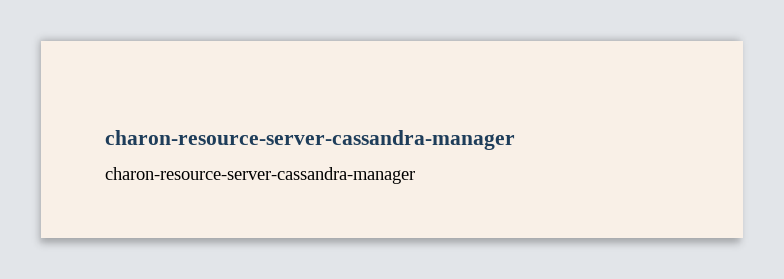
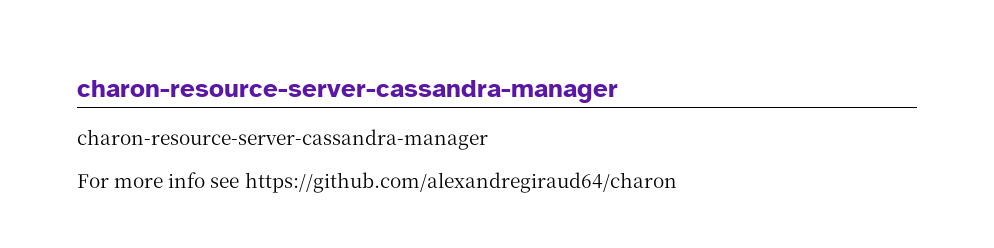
+ For more info see https://github.com/alexandregiraud64/charon

